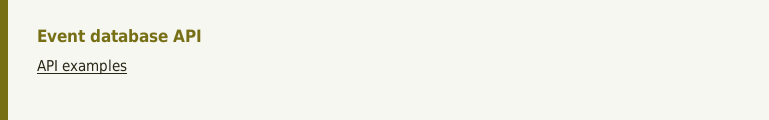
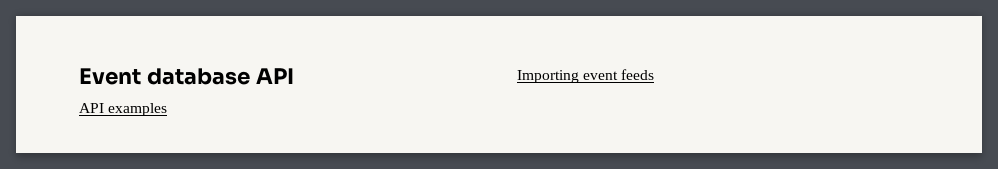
+ Importing event feeds

